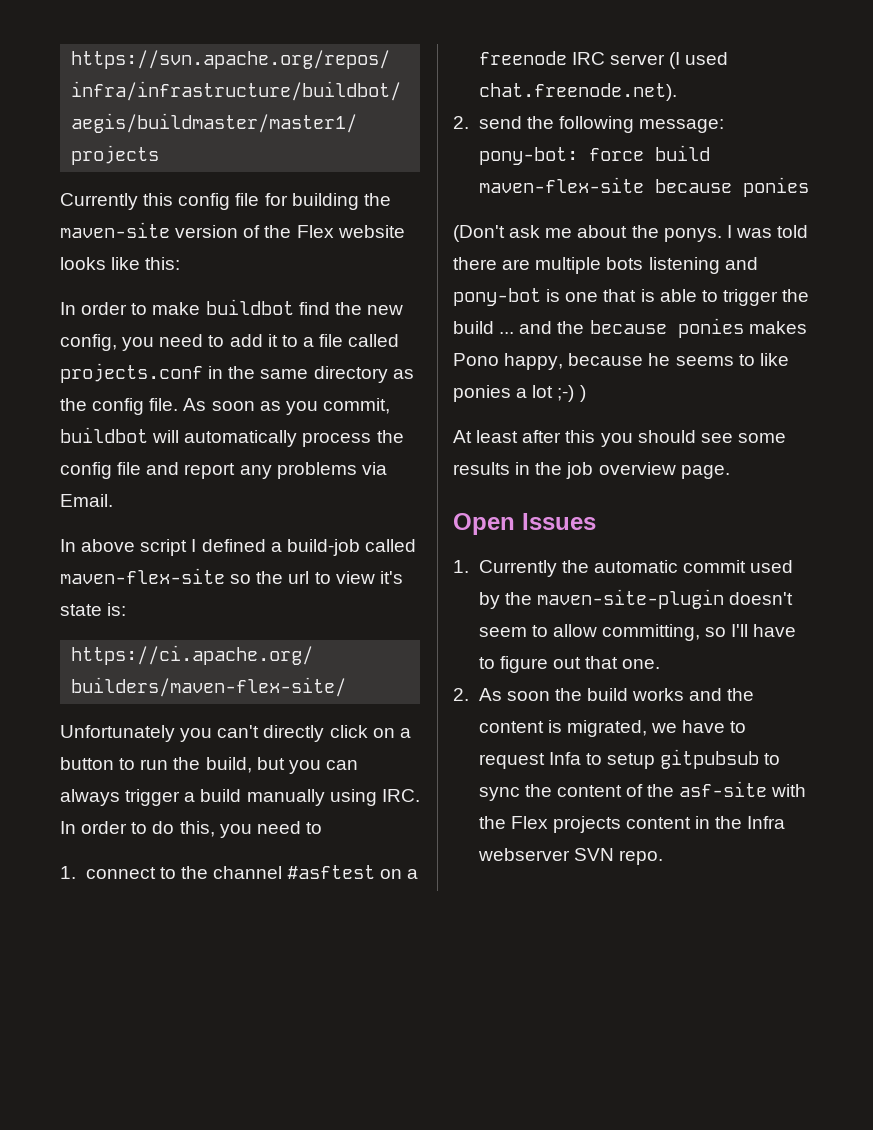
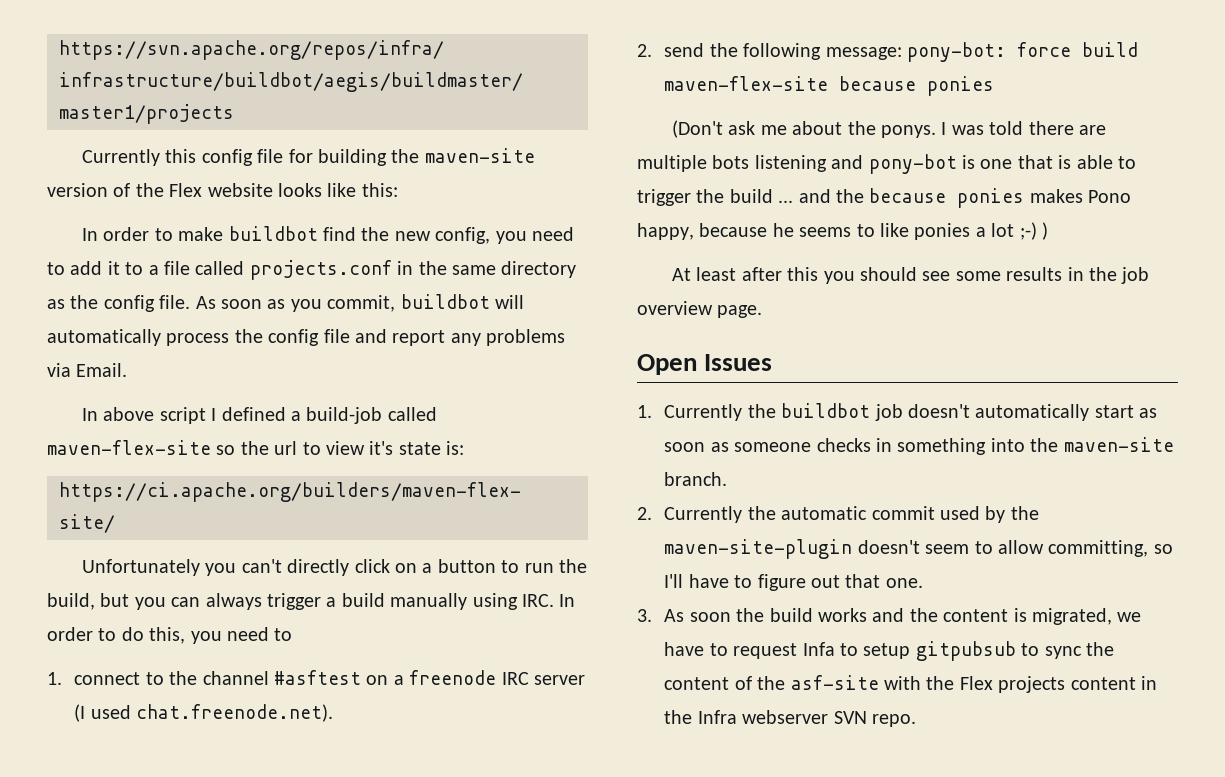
- 1. Currently the automatic commit used by the maven-site-plugin doesn't seem to allow committing, so I'll have to figure out that one.
+ 1. Currently the buildbot job doesn't automatically start as soon as someone checks in something into the maven-site branch.
+ 2. Currently the automatic commit used by the maven-site-plugin doesn't seem to allow committing, so I'll have to figure out that one.
- 2. As soon the build works and the content is migrated, we have to request Infa to setup gitpubsub to sync the content of the asf-site with the Flex projects content in the Infra webserver SVN repo.
+ 3. As soon the build works and the content is migrated, we have to request Infa to setup gitpubsub to sync the content of the asf-site with the Flex projects content in the Infra webserver SVN repo.

